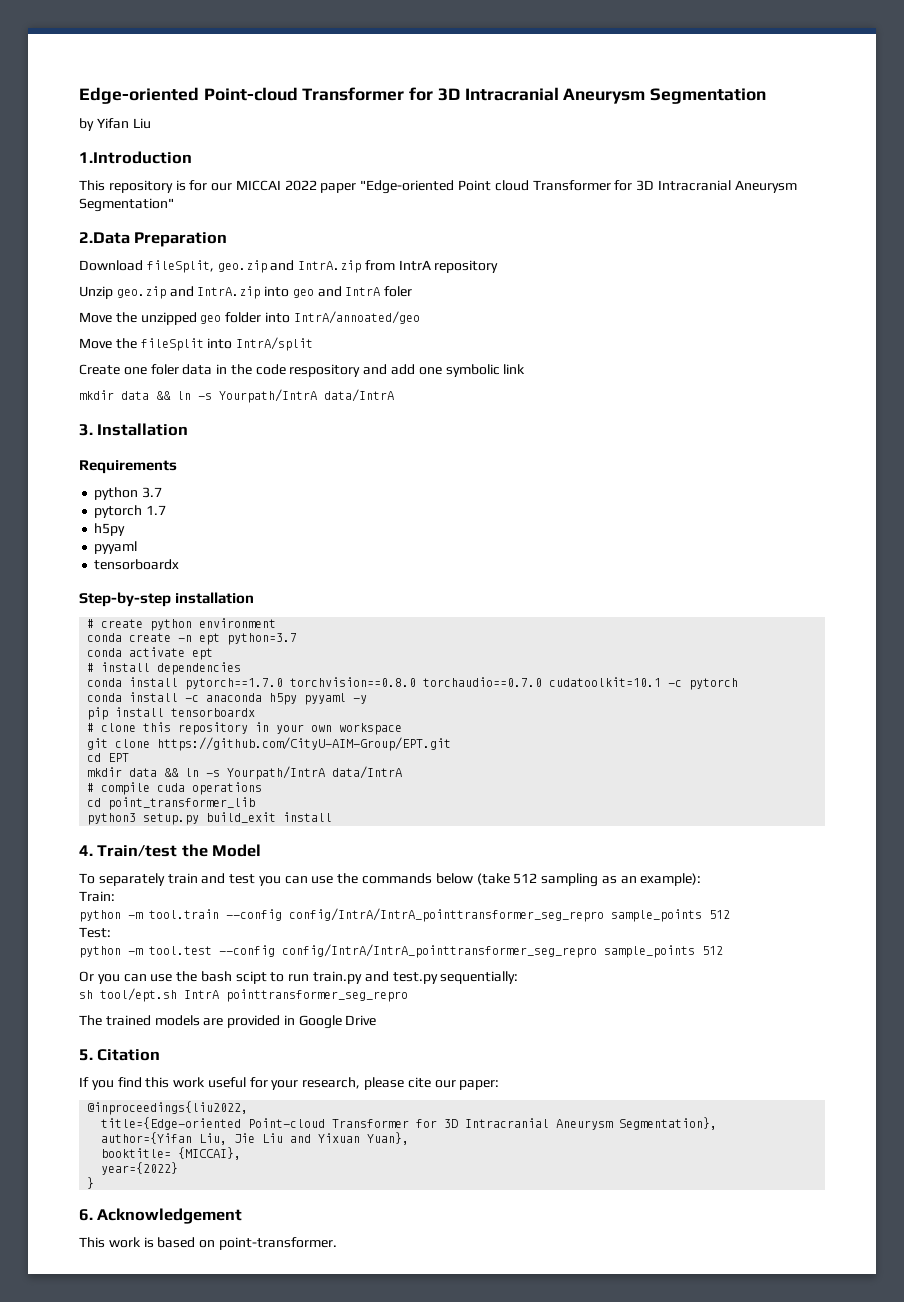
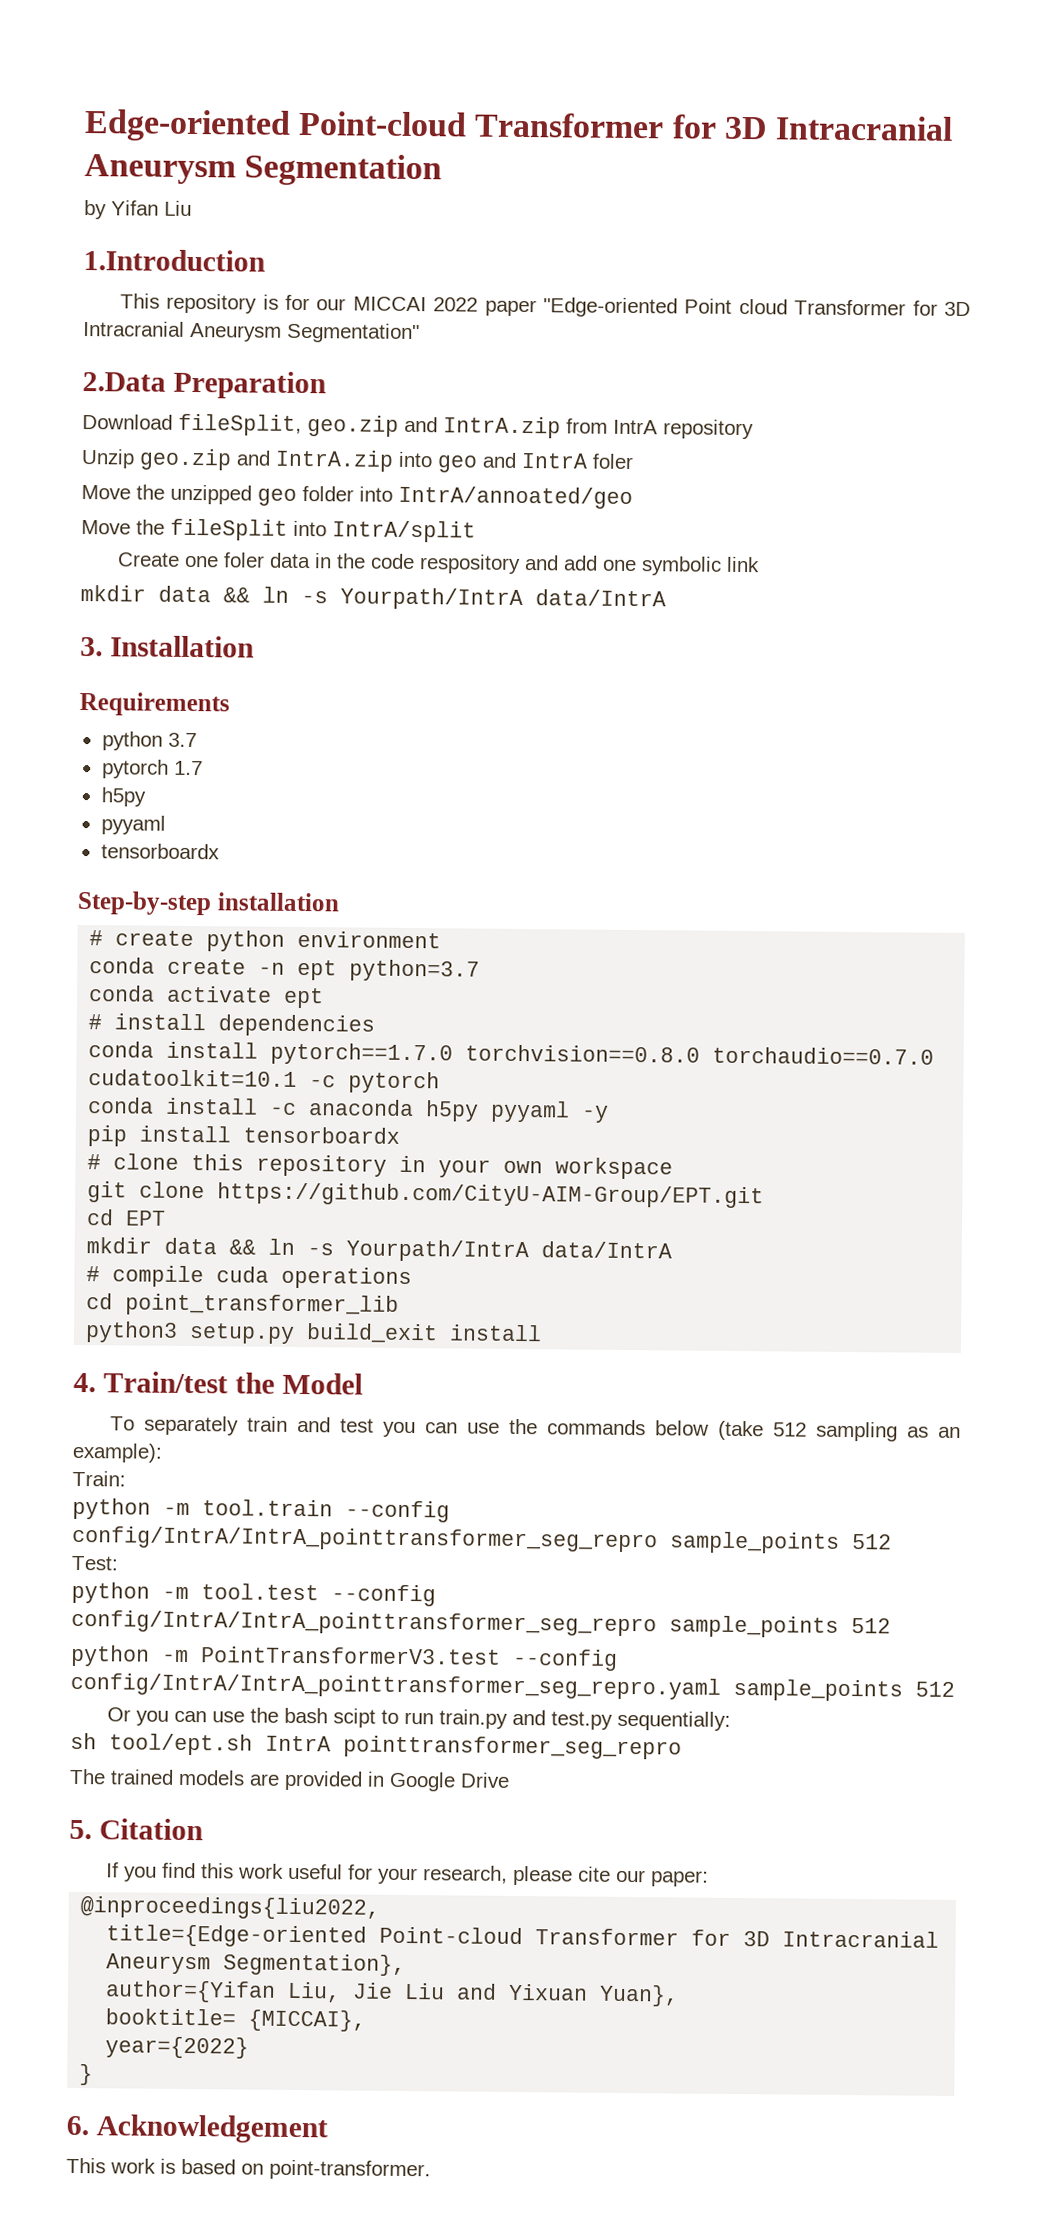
+ python -m PointTransformerV3.test --config config/IntrA/IntrA_pointtransformer_seg_repro.yaml sample_points 512

